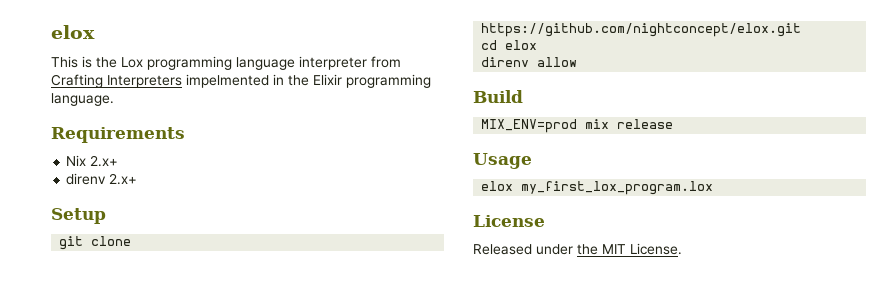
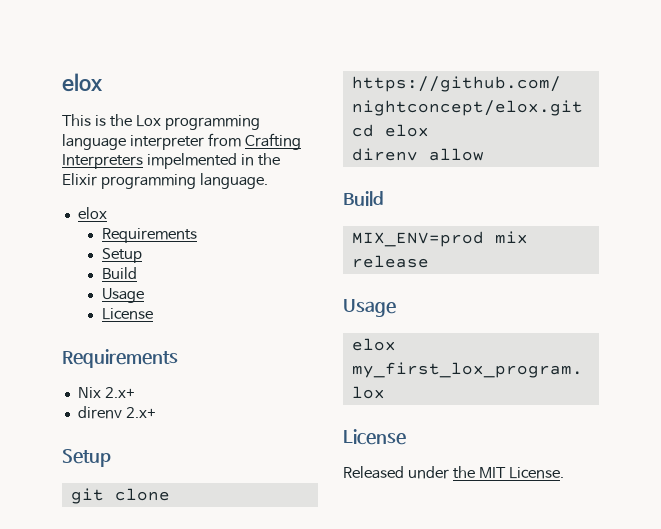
  This is the Lox programming language interpreter from Crafting Interpreters impelmented in the Elixir programming language.
+ elox
+ Requirements
+ Setup
+ Build
+ Usage
+ License

